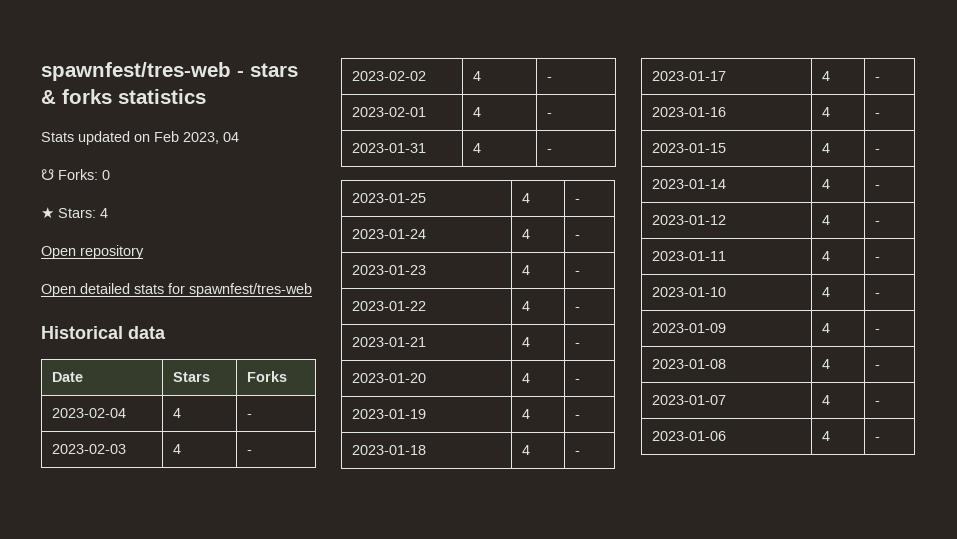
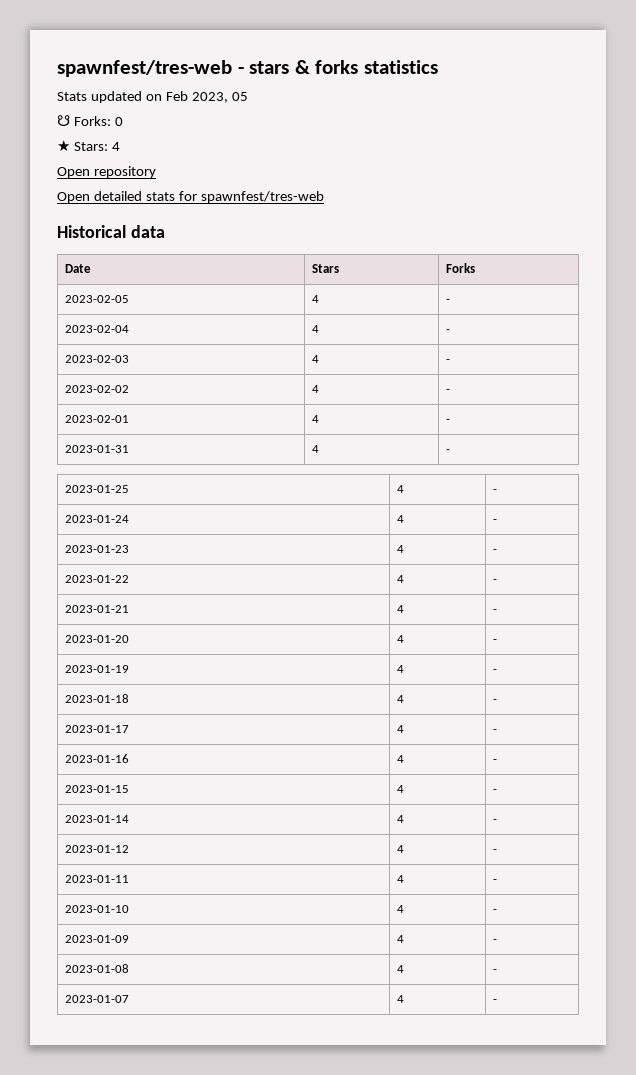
- Stats updated on Feb 2023, 04
+ Stats updated on Feb 2023, 05
+ 2023-02-05 | 4 | -
- 2023-01-06 | 4 | -

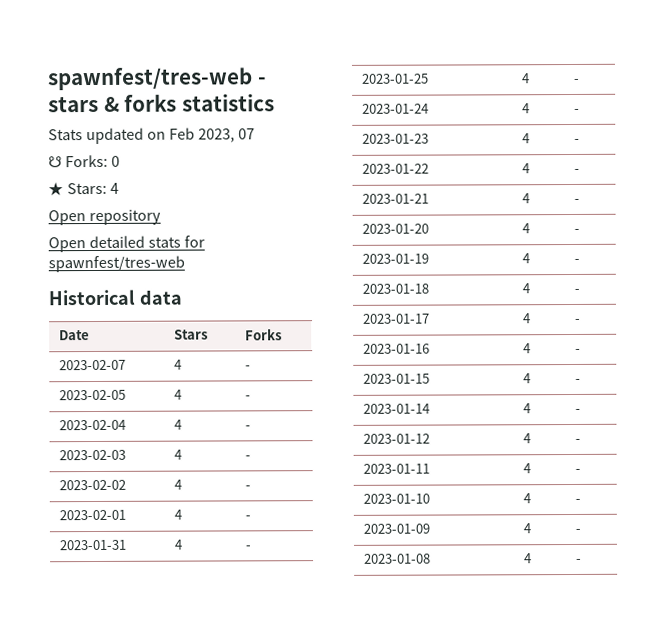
- Stats updated on Feb 2023, 05
+ Stats updated on Feb 2023, 07
+ 2023-02-07 | 4 | -
- 2023-01-07 | 4 | -

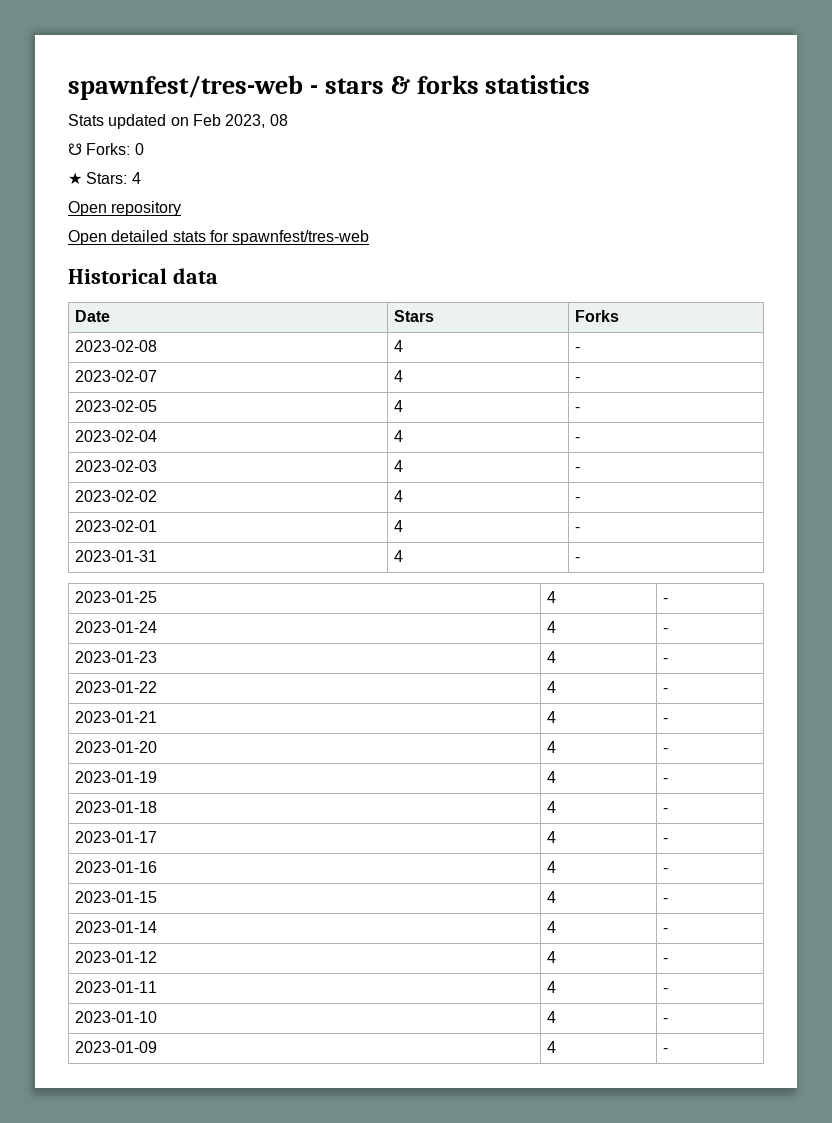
- Stats updated on Feb 2023, 07
+ Stats updated on Feb 2023, 08
+ 2023-02-08 | 4 | -
- 2023-01-08 | 4 | -

